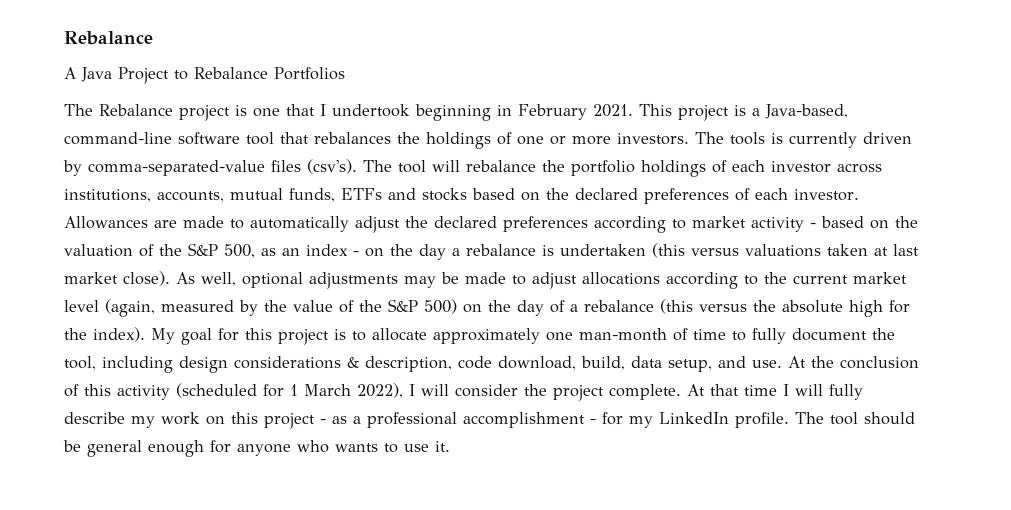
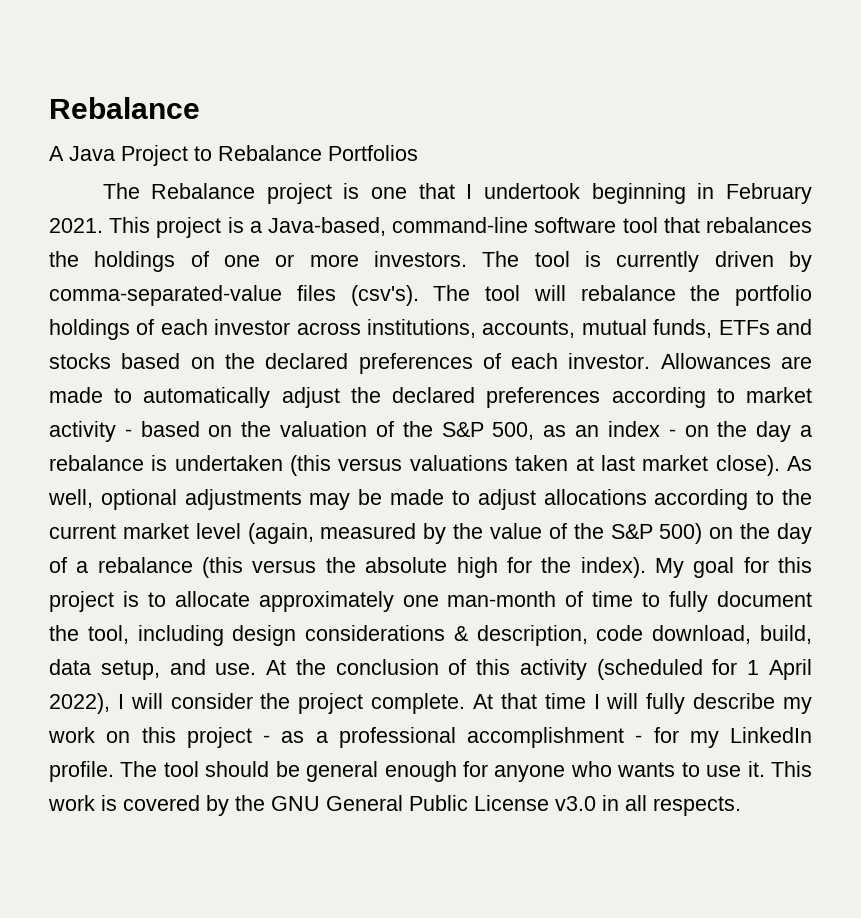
- The tools is currently driven by comma-separated-value files (csv's).
+ The tool is currently driven by comma-separated-value files (csv's).
- At the conclusion of this activity (scheduled for 1 March 2022), I will consider the project complete.
+ At the conclusion of this activity (scheduled for 1 April 2022), I will consider the project complete.
+ This work is covered by the GNU General Public License v3.0 in all respects.

